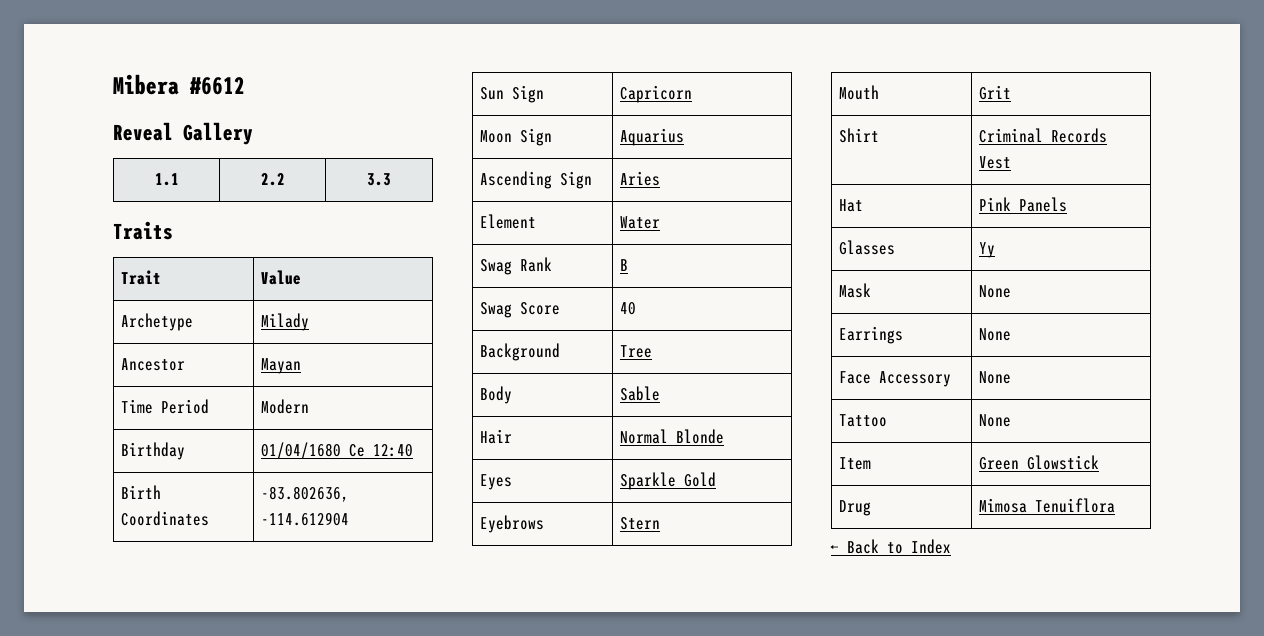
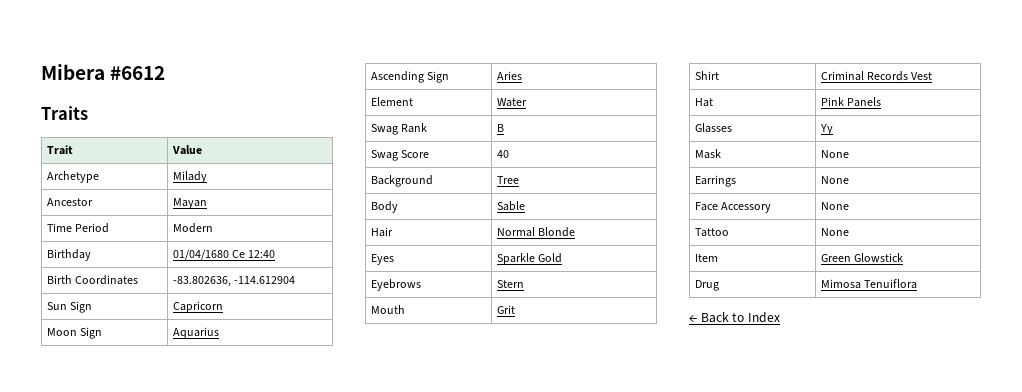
- Reveal Gallery
- 1.1 | 2.2 | 3.3

